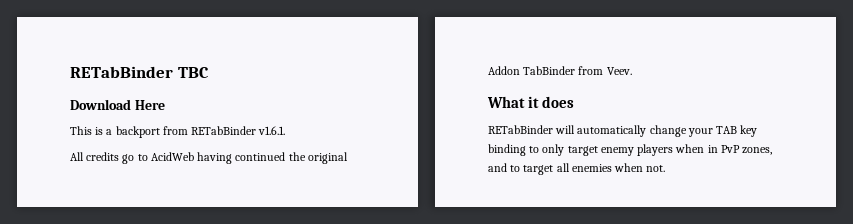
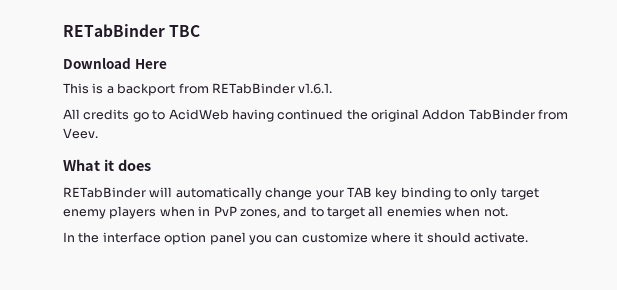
+ In the interface option panel you can customize where it should activate.

